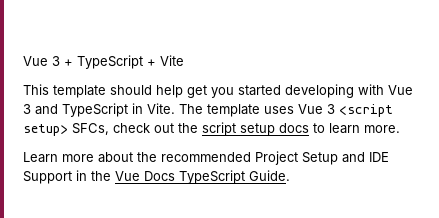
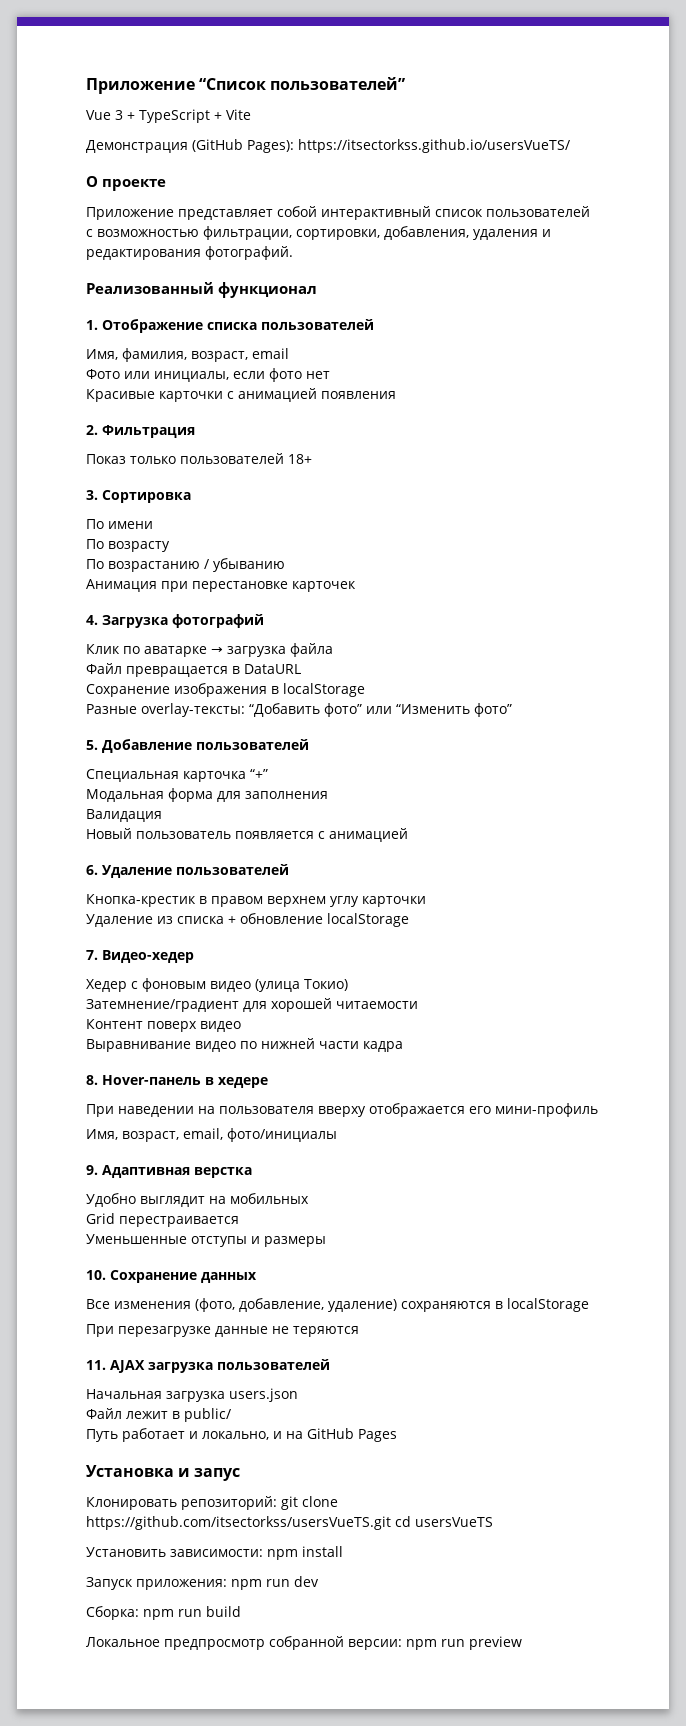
+ Приложение “Список пользователей”
- This template should help get you started developing with Vue 3 and TypeScript in Vite. The template uses Vue 3 <script setup> SFCs, check out the script setup docs to learn more.
- Learn more about the recommended Project Setup and IDE Support in the Vue Docs TypeScript Guide.
+ Демонстрация (GitHub Pages): https://itsectorkss.github.io/usersVueTS/
+ О проекте
+ Приложение представляет собой интерактивный список пользователей с возможностью фильтрации, сортировки, добавления, удаления и редактирования фотографий.
+ Реализованный функционал
+ 1. Отображение списка пользователей
+ Имя, фамилия, возраст, email
+ Фото или инициалы, если фото нет
+ Красивые карточки с анимацией появления
+ 2. Фильтрация
+ Показ только пользователей 18+
+ 3. Сортировка
+ По имени
+ По возрасту
+ По возрастанию / убыванию
+ Анимация при перестановке карточек
+ 4. Загрузка фотографий
+ Клик по аватарке → загрузка файла
+ Файл превращается в DataURL
+ Сохранение изображения в localStorage
+ Разные overlay-тексты: “Добавить фото” или “Изменить фото”
+ 5. Добавление пользователей
+ Специальная карточка “+”
+ Модальная форма для заполнения
+ Валидация
+ Новый пользователь появляется с анимацией
+ 6. Удаление пользователей
+ Кнопка-крестик в правом верхнем углу карточки
+ Удаление из списка + обновление localStorage
+ 7. Видео-хедер
+ Хедер с фоновым видео (улица Токио)
+ Затемнение/градиент для хорошей читаемости
+ Контент поверх видео
+ Выравнивание видео по нижней части кадра
+ 8. Hover-панель в хедере
+ При наведении на пользователя вверху отображается его мини-профиль
+ Имя, возраст, email, фото/инициалы
+ 9. Адаптивная верстка
+ Удобно выглядит на мобильных
+ Grid перестраивается
+ Уменьшенные отступы и размеры
+ 10. Сохранение данных
+ Все изменения (фото, добавление, удаление) сохраняются в localStorage
+ При перезагрузке данные не теряются
+ 11. AJAX загрузка пользователей
+ Начальная загрузка users.json
+ Файл лежит в public/
+ Путь работает и локально, и на GitHub Pages
+ Установка и запус
+ Клонировать репозиторий: git clone https://github.com/itsectorkss/usersVueTS.git cd usersVueTS
+ Установить зависимости: npm install
+ Запуск приложения: npm run dev
+ Сборка: npm run build
+ Локальное предпросмотр собранной версии: npm run preview

